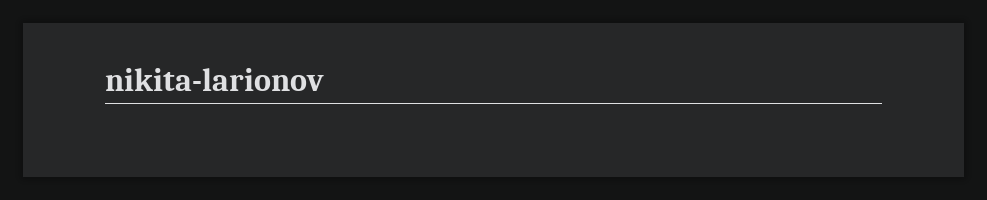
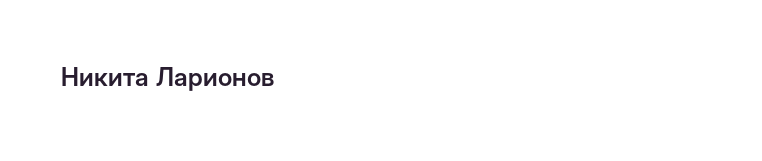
- nikita-larionov
+ Никита Ларионов

